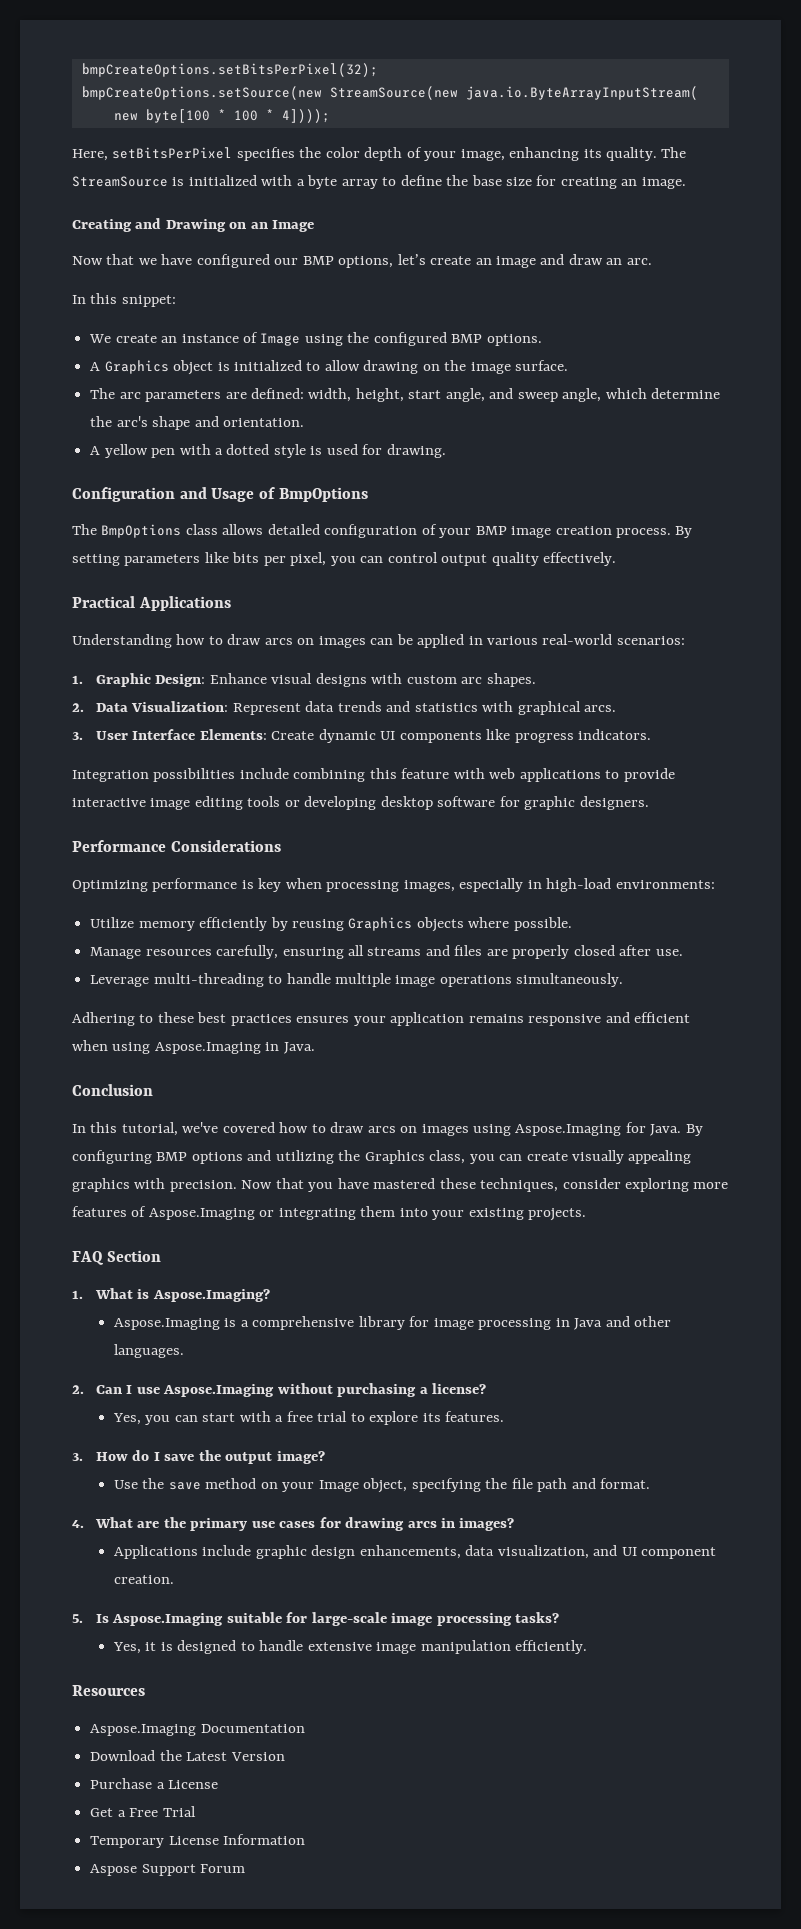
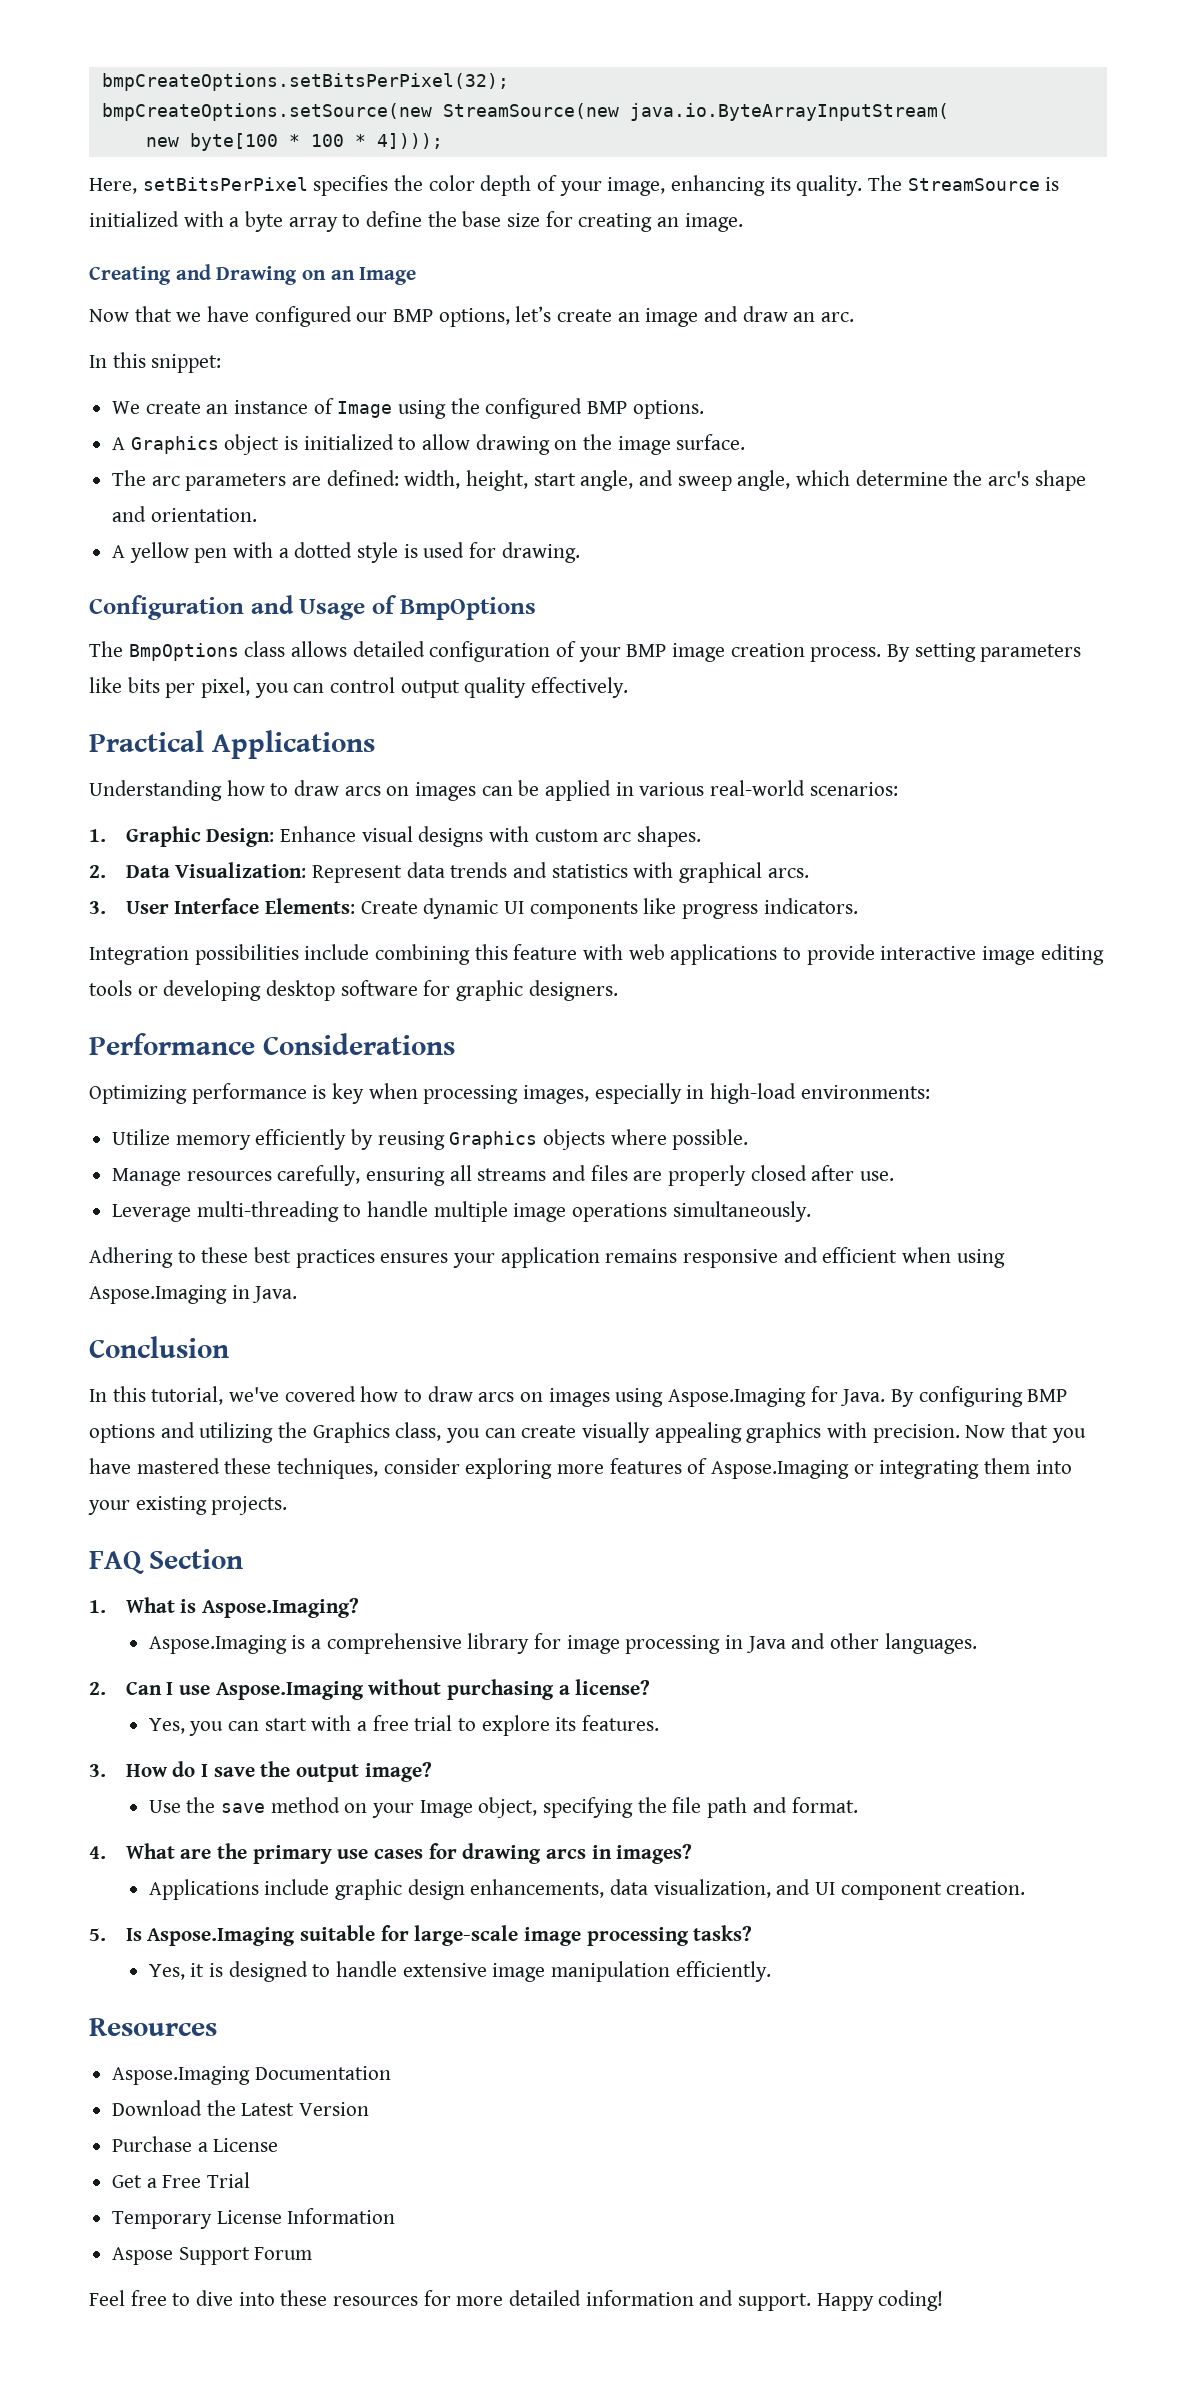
+ Feel free to dive into these resources for more detailed information and support. Happy coding!

